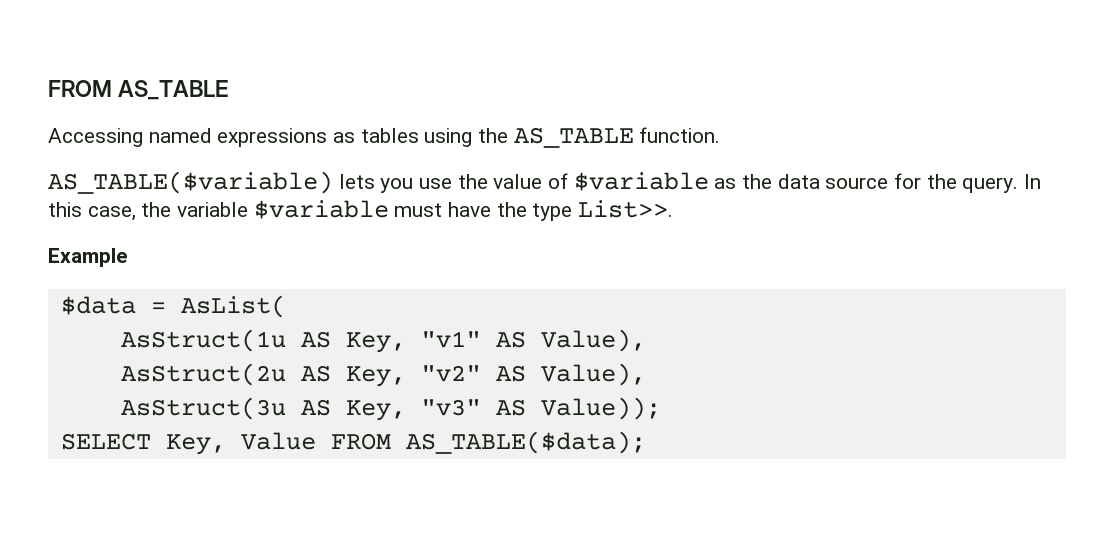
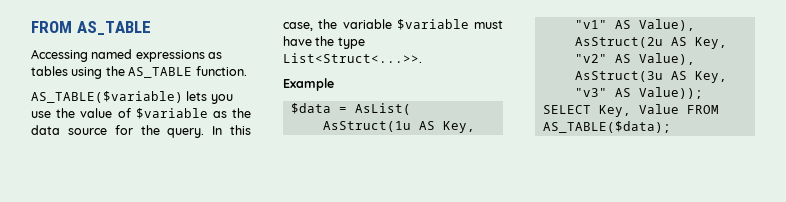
- In this case, the variable $variable must have the type List>>.
+ In this case, the variable $variable must have the type List<Struct<...>>.

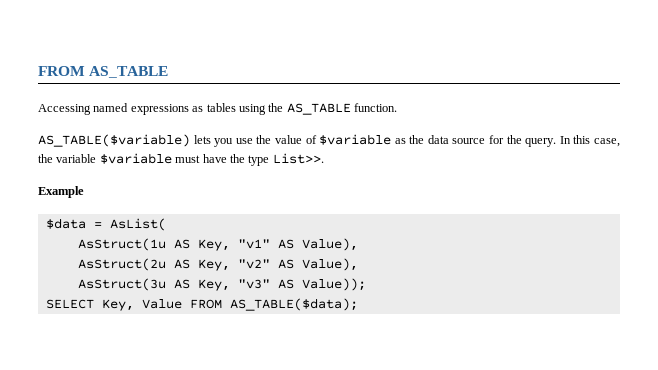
- In this case, the variable $variable must have the type List<Struct<...>>.
+ In this case, the variable $variable must have the type List>>.

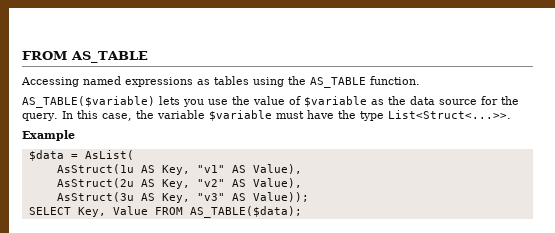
- In this case, the variable $variable must have the type List>>.
+ In this case, the variable $variable must have the type List<Struct<...>>.

